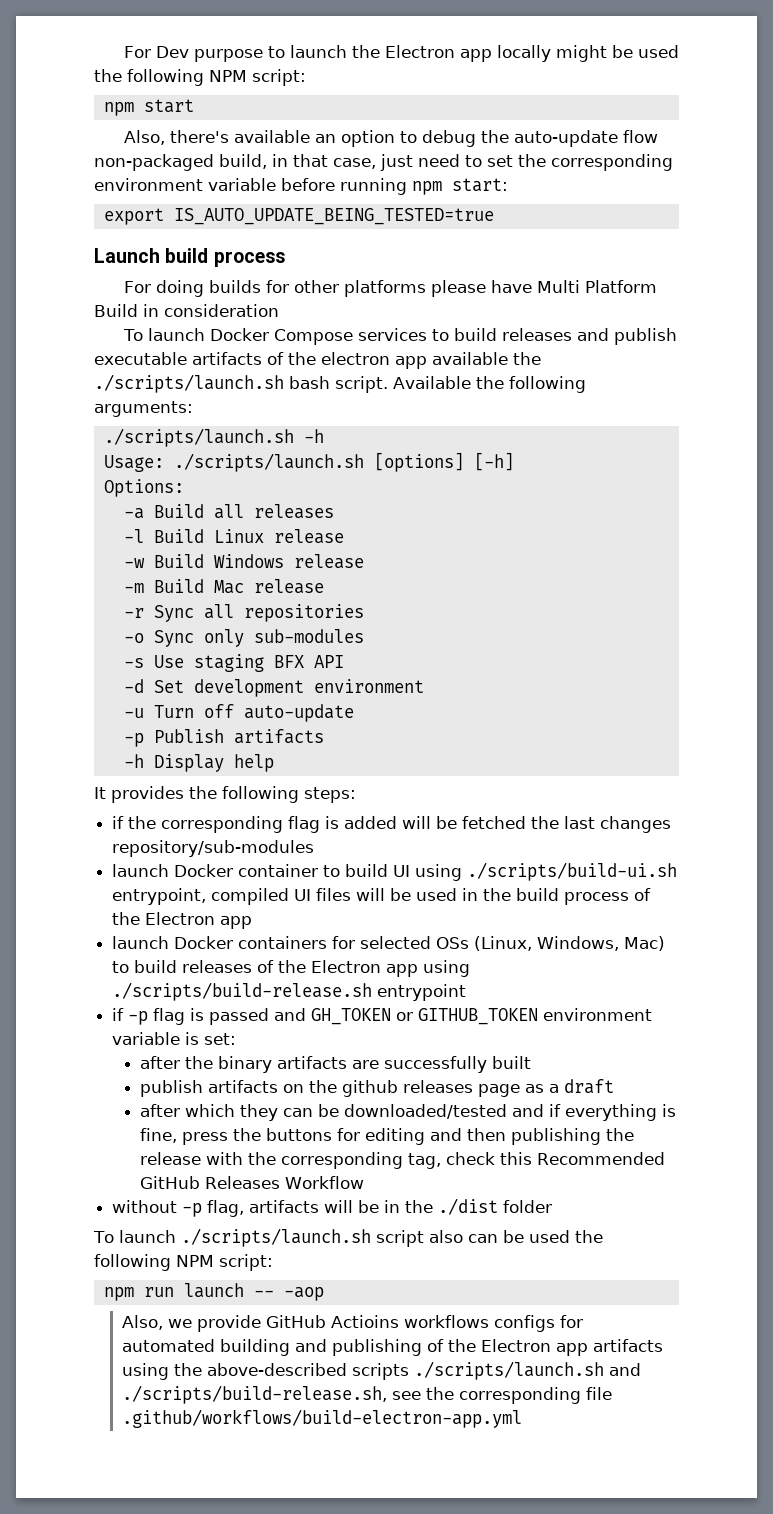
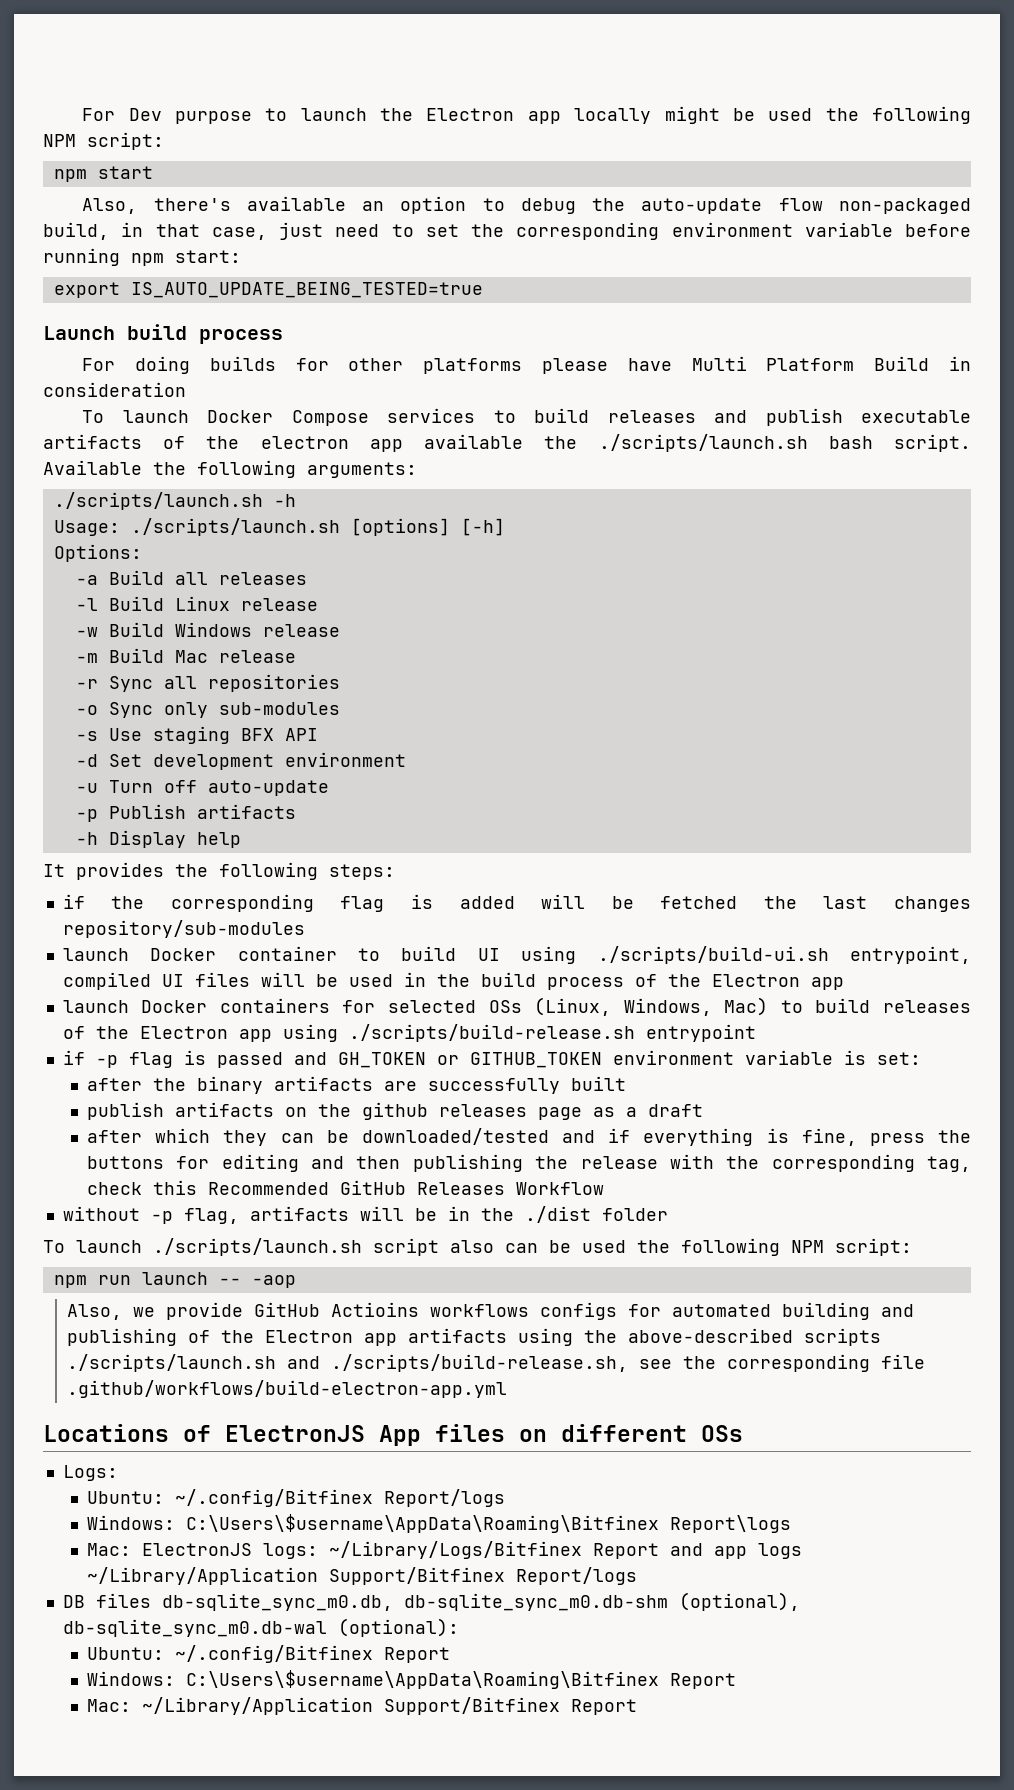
+ Locations of ElectronJS App files on different OSs
+ Logs:
+ Ubuntu: ~/.config/Bitfinex Report/logs
+ Windows: C:\Users\$username\AppData\Roaming\Bitfinex Report\logs
+ Mac: ElectronJS logs: ~/Library/Logs/Bitfinex Report and app logs ~/Library/Application Support/Bitfinex Report/logs
+ DB files db-sqlite_sync_m0.db, db-sqlite_sync_m0.db-shm (optional), db-sqlite_sync_m0.db-wal (optional):
+ Ubuntu: ~/.config/Bitfinex Report
+ Windows: C:\Users\$username\AppData\Roaming\Bitfinex Report
+ Mac: ~/Library/Application Support/Bitfinex Report

